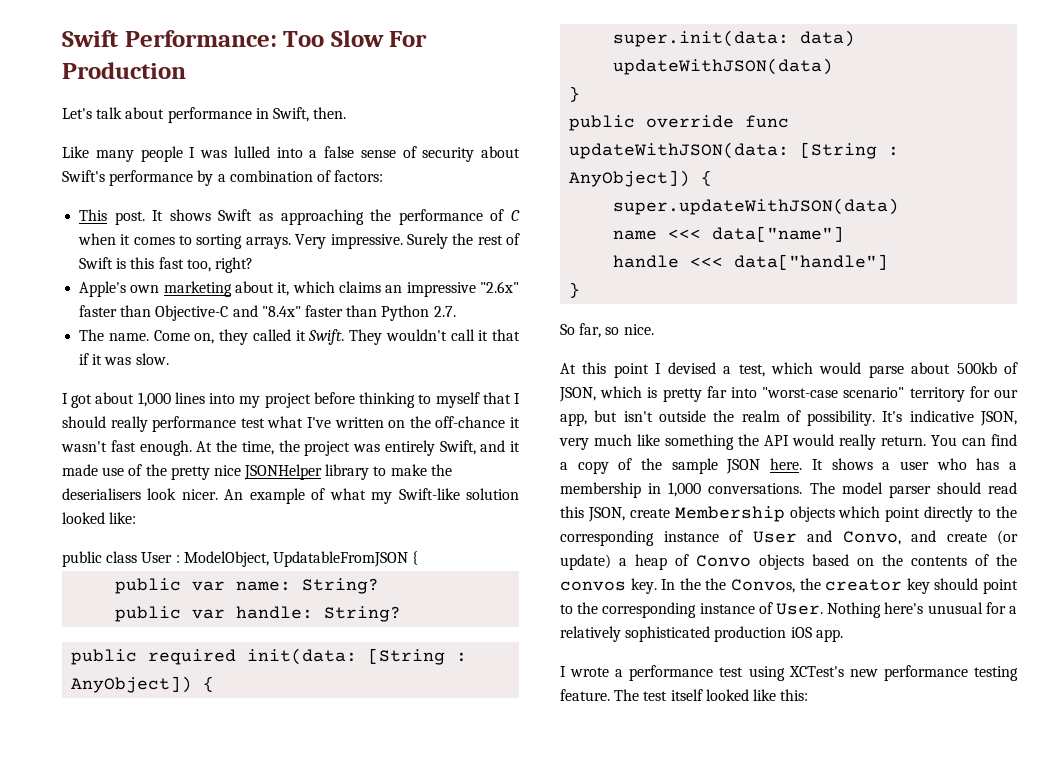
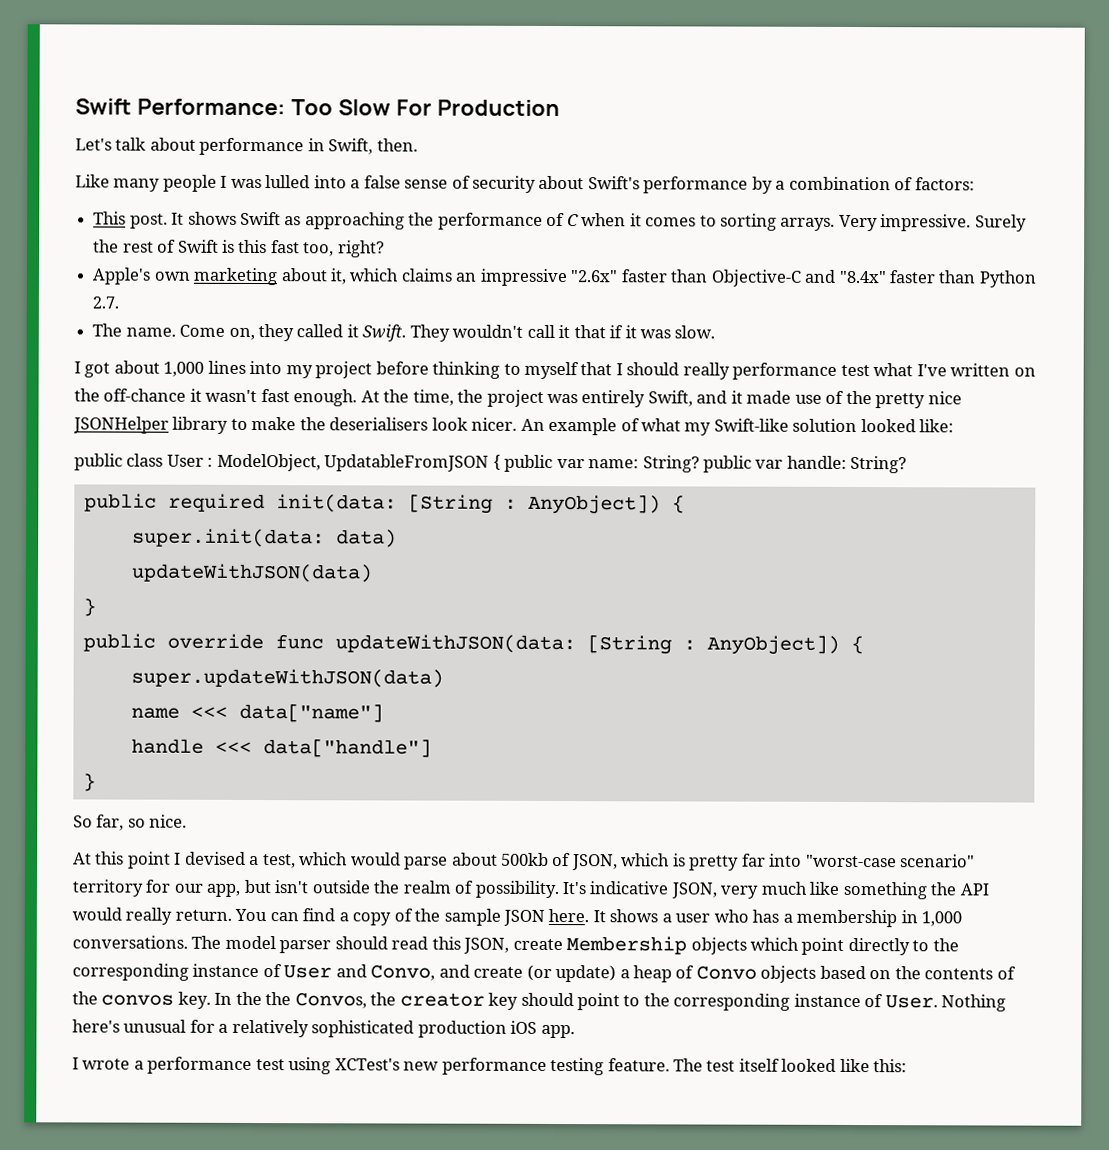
- public class User : ModelObject, UpdatableFromJSON {
- public var name: String?
- public var handle: String?
+ public class User : ModelObject, UpdatableFromJSON { public var name: String? public var handle: String?

